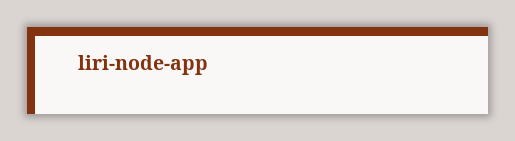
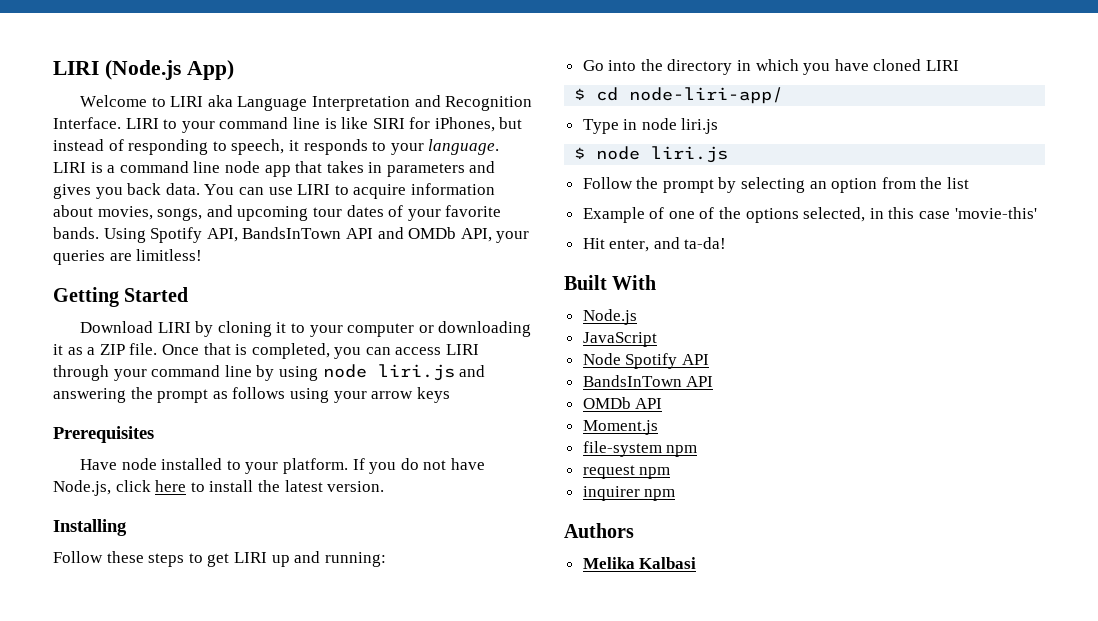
- liri-node-app
+ LIRI (Node.js App)
+ Welcome to LIRI aka Language Interpretation and Recognition Interface. LIRI to your command line is like SIRI for iPhones, but instead of responding to speech, it responds to your language. LIRI is a command line node app that takes in parameters and gives you back data. You can use LIRI to acquire information about movies, songs, and upcoming tour dates of your favorite bands. Using Spotify API, BandsInTown API and OMDb API, your queries are limitless!
+ Getting Started
+ Download LIRI by cloning it to your computer or downloading it as a ZIP file. Once that is completed, you can access LIRI through your command line by using node liri.js and answering the prompt as follows using your arrow keys
+ Prerequisites
+ Have node installed to your platform. If you do not have Node.js, click here to install the latest version.
+ Installing
+ Follow these steps to get LIRI up and running:
+ Go into the directory in which you have cloned LIRI
+ $ cd node-liri-app/
+ Type in node liri.js
+ $ node liri.js
+ Follow the prompt by selecting an option from the list
+ Example of one of the options selected, in this case 'movie-this'
+ Hit enter, and ta-da!
+ Built With
+ Node.js
+ JavaScript
+ Node Spotify API
+ BandsInTown API
+ OMDb API
+ Moment.js
+ file-system npm
+ request npm
+ inquirer npm
+ Authors
+ Melika Kalbasi

